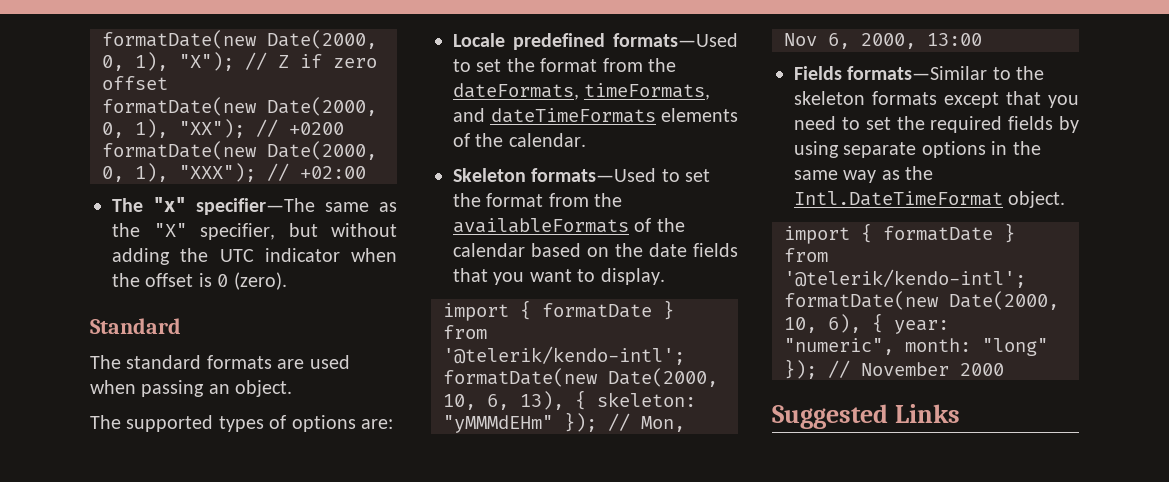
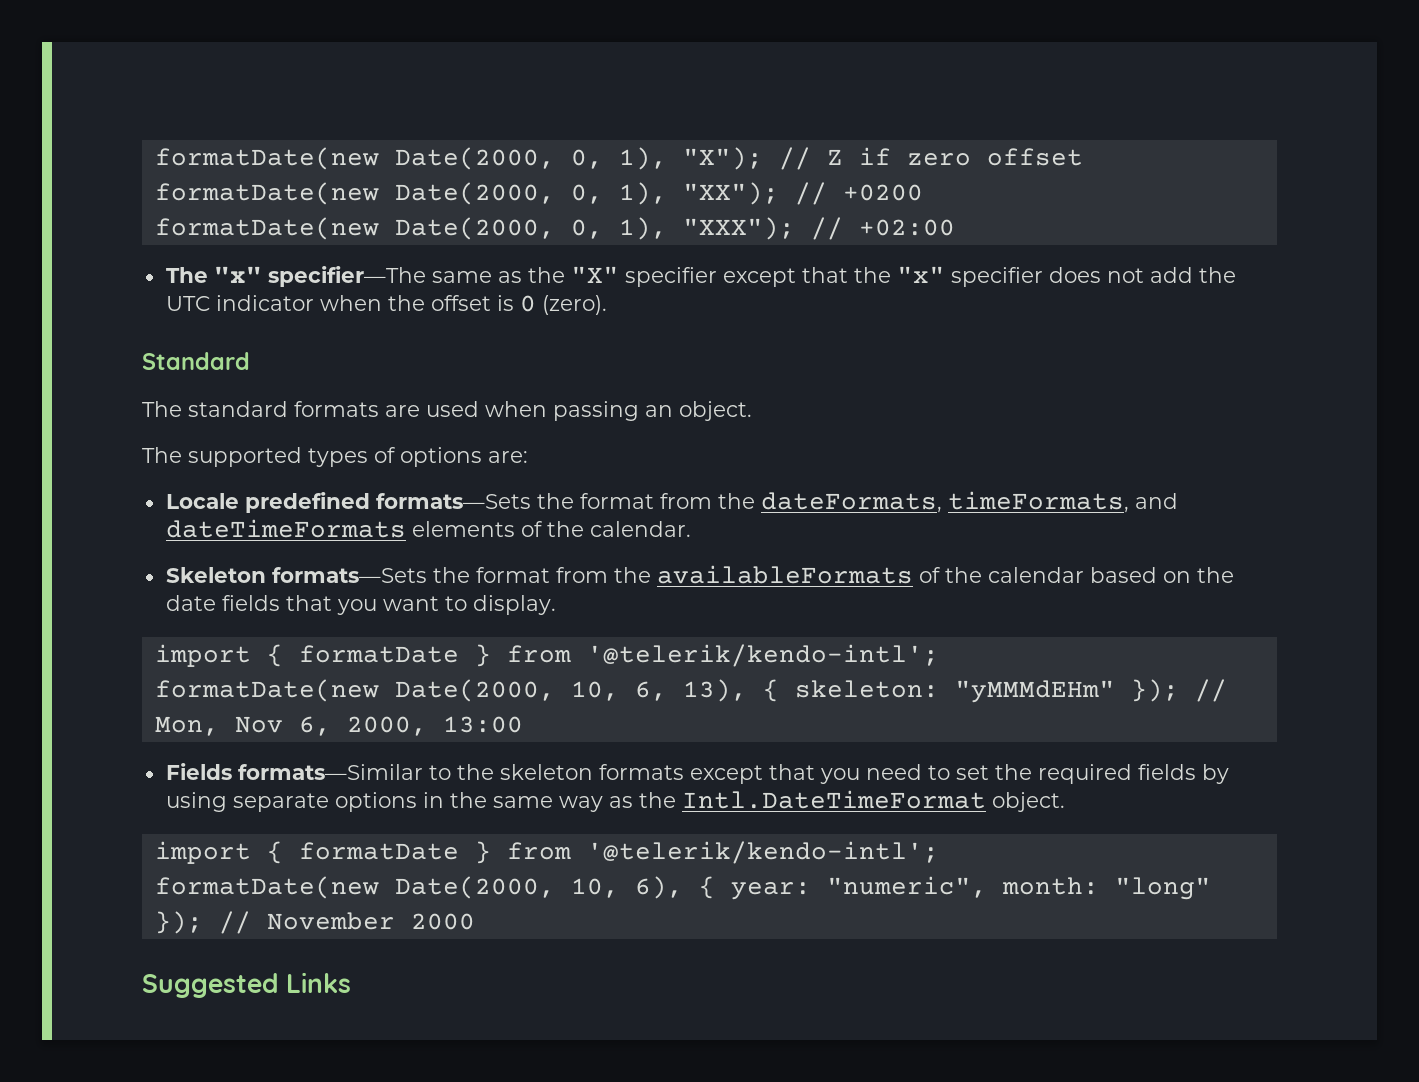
- The "x" specifier—The same as the "X" specifier, but without adding the UTC indicator when the offset is 0 (zero).
+ The "x" specifier—The same as the "X" specifier except that the "x" specifier does not add the UTC indicator when the offset is 0 (zero).
- Locale predefined formats—Used to set the format from the dateFormats, timeFormats, and dateTimeFormats elements of the calendar.
+ Locale predefined formats—Sets the format from the dateFormats, timeFormats, and dateTimeFormats elements of the calendar.
- Skeleton formats—Used to set the format from the availableFormats of the calendar based on the date fields that you want to display.
+ Skeleton formats—Sets the format from the availableFormats of the calendar based on the date fields that you want to display.

